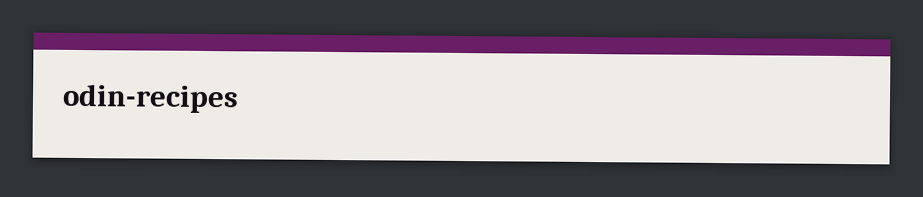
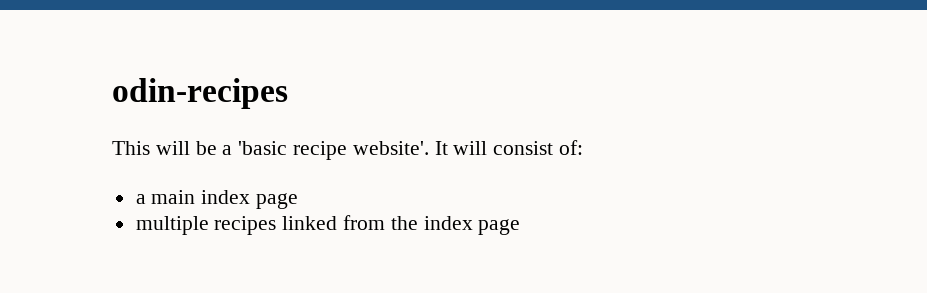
+ This will be a 'basic recipe website'. It will consist of:
+ a main index page
+ multiple recipes linked from the index page

